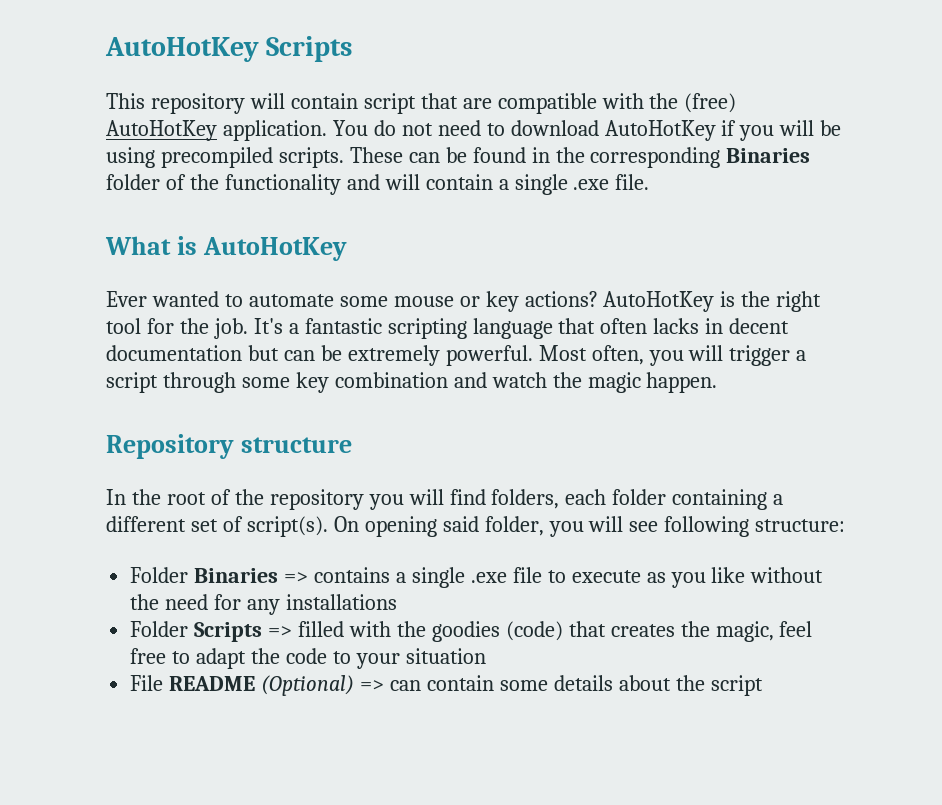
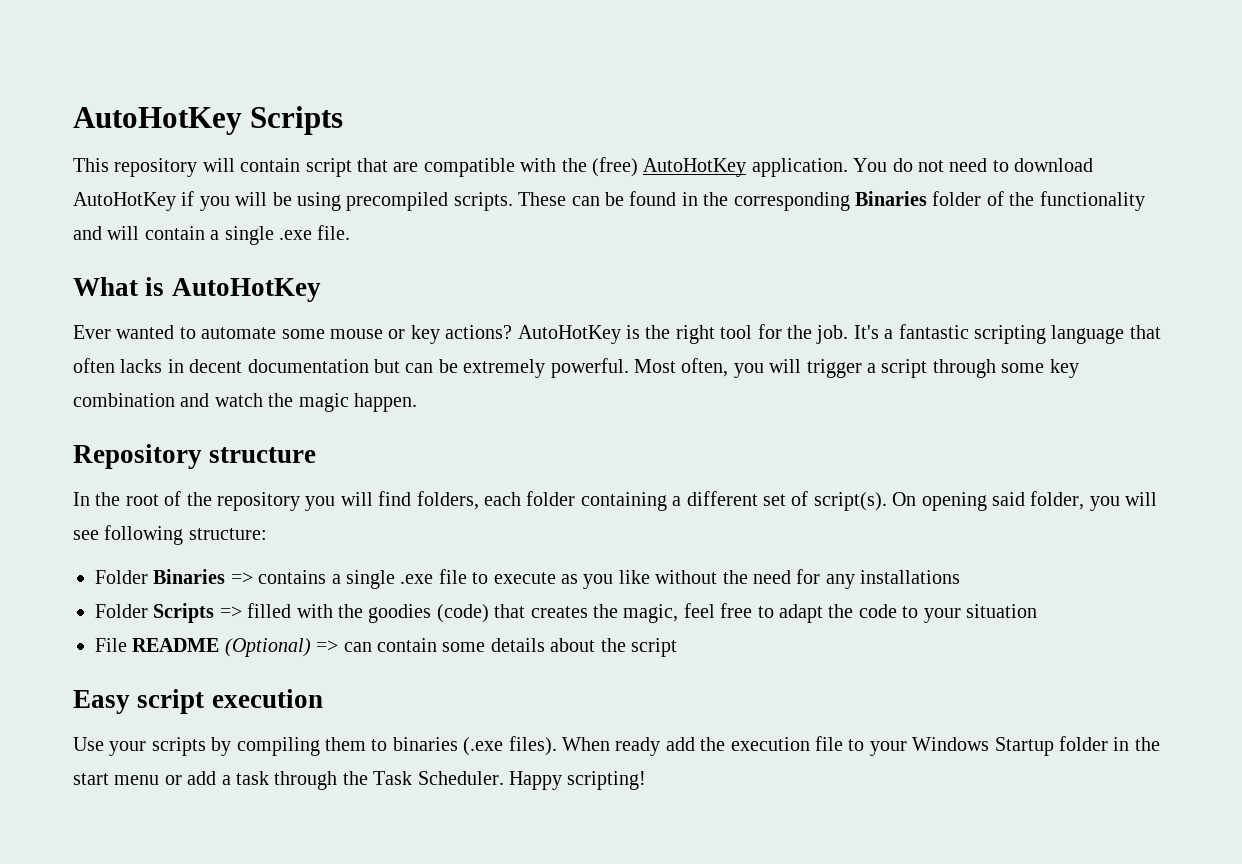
+ Easy script execution
+ Use your scripts by compiling them to binaries (.exe files). When ready add the execution file to your Windows Startup folder in the start menu or add a task through the Task Scheduler. Happy scripting!

